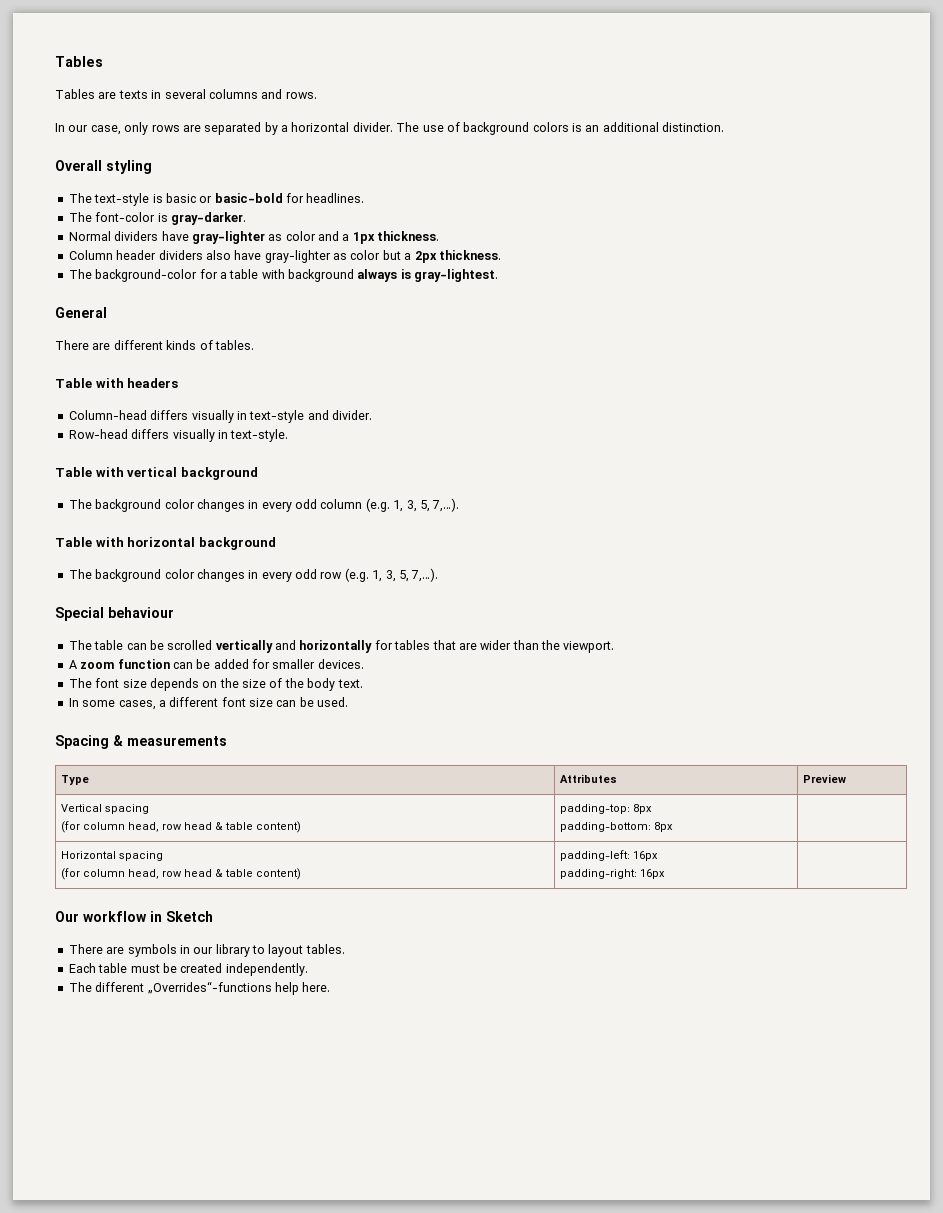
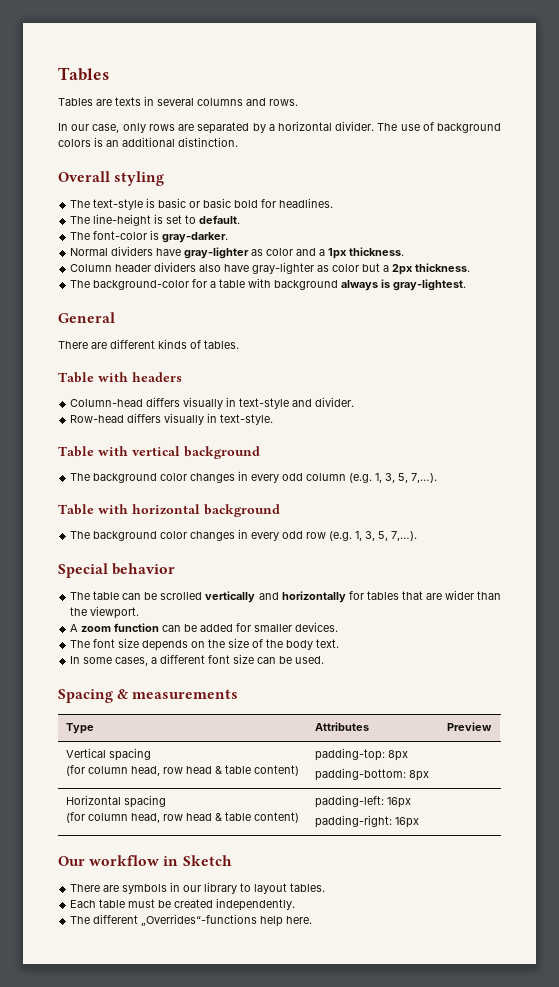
- The text-style is basic or basic-bold for headlines.
+ The text-style is basic or basic bold for headlines.
+ The line-height is set to default.
- Special behaviour
+ Special behavior

